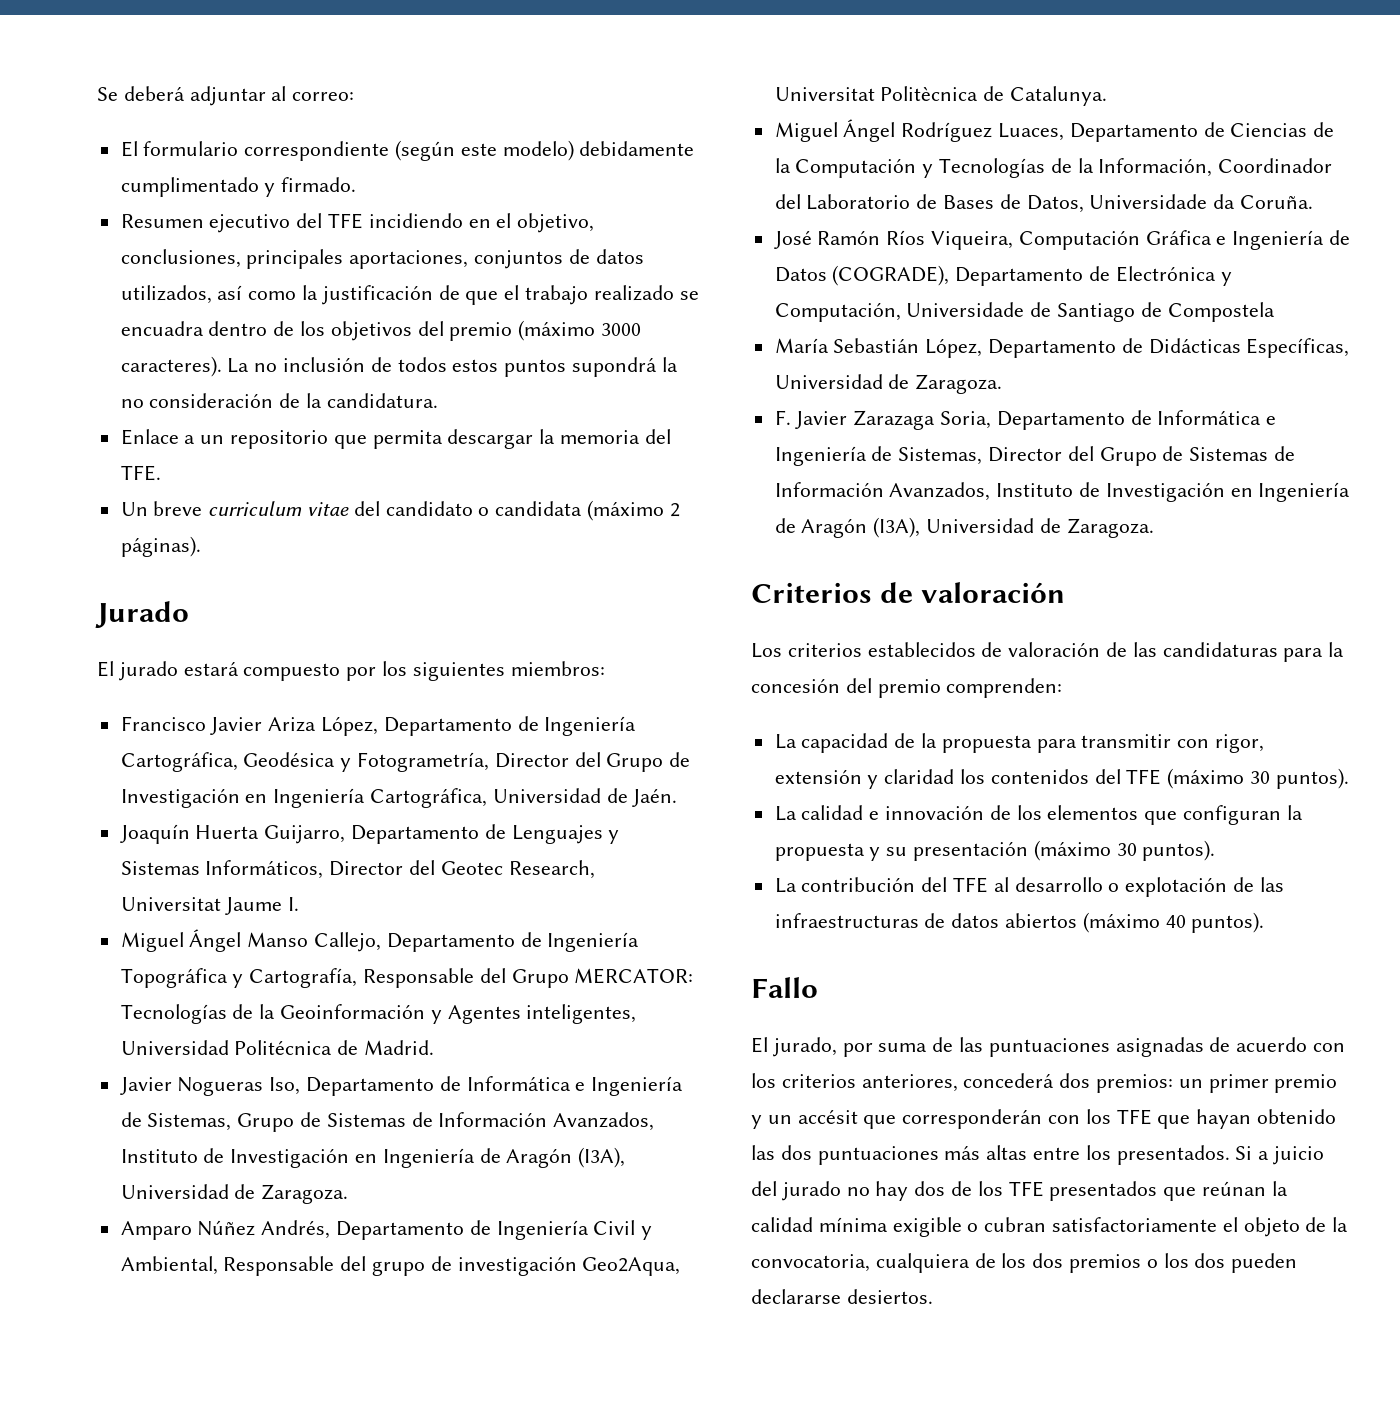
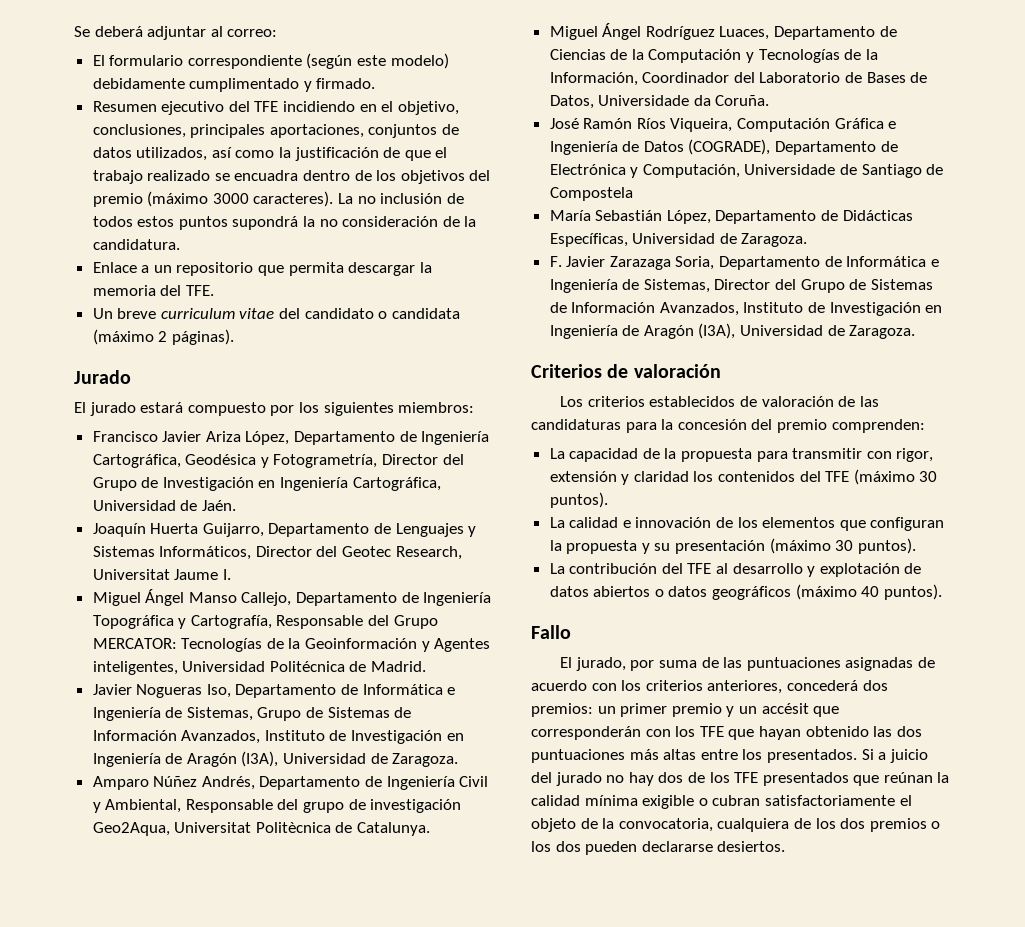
- La contribución del TFE al desarrollo o explotación de las infraestructuras de datos abiertos (máximo 40 puntos).
+ La contribución del TFE al desarrollo y explotación de datos abiertos o datos geográficos (máximo 40 puntos).

